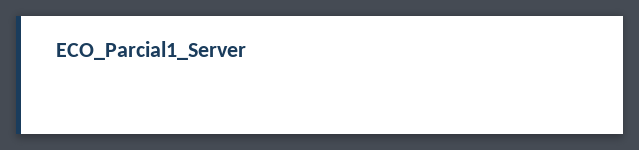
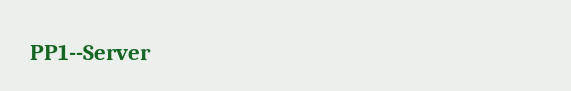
- ECO_Parcial1_Server
+ PP1--Server

